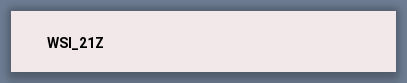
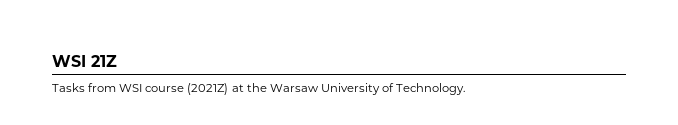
- WSI_21Z
+ WSI 21Z
+ Tasks from WSI course (2021Z) at the Warsaw University of Technology.

